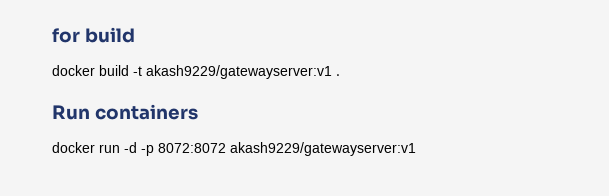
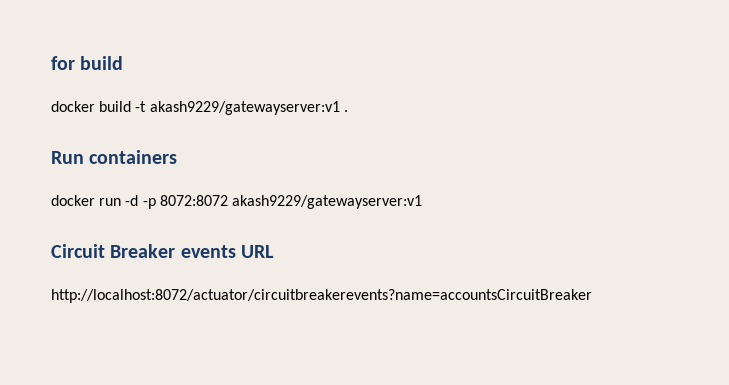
+ Circuit Breaker events URL
+ http://localhost:8072/actuator/circuitbreakerevents?name=accountsCircuitBreaker

